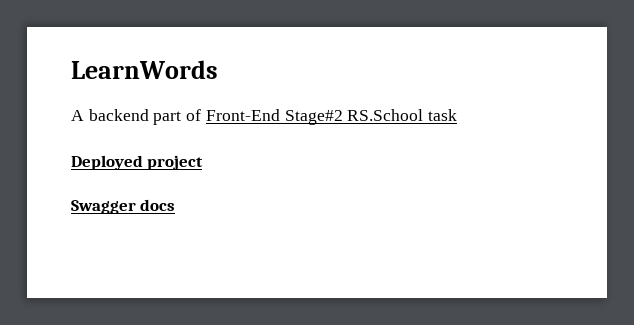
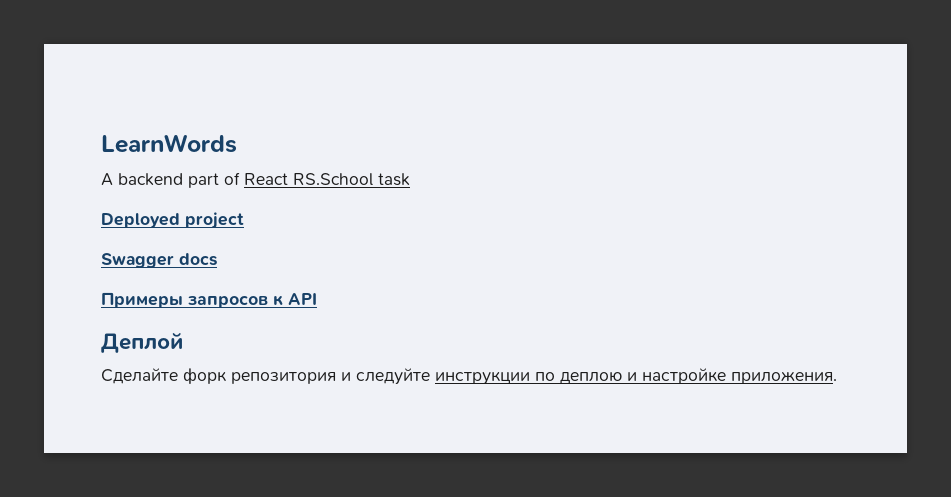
- A backend part of Front-End Stage#2 RS.School task
+ A backend part of React RS.School task
+ Примеры запросов к API
+ Деплой
+ Сделайте форк репозитория и следуйте инструкции по деплою и настройке приложения.

